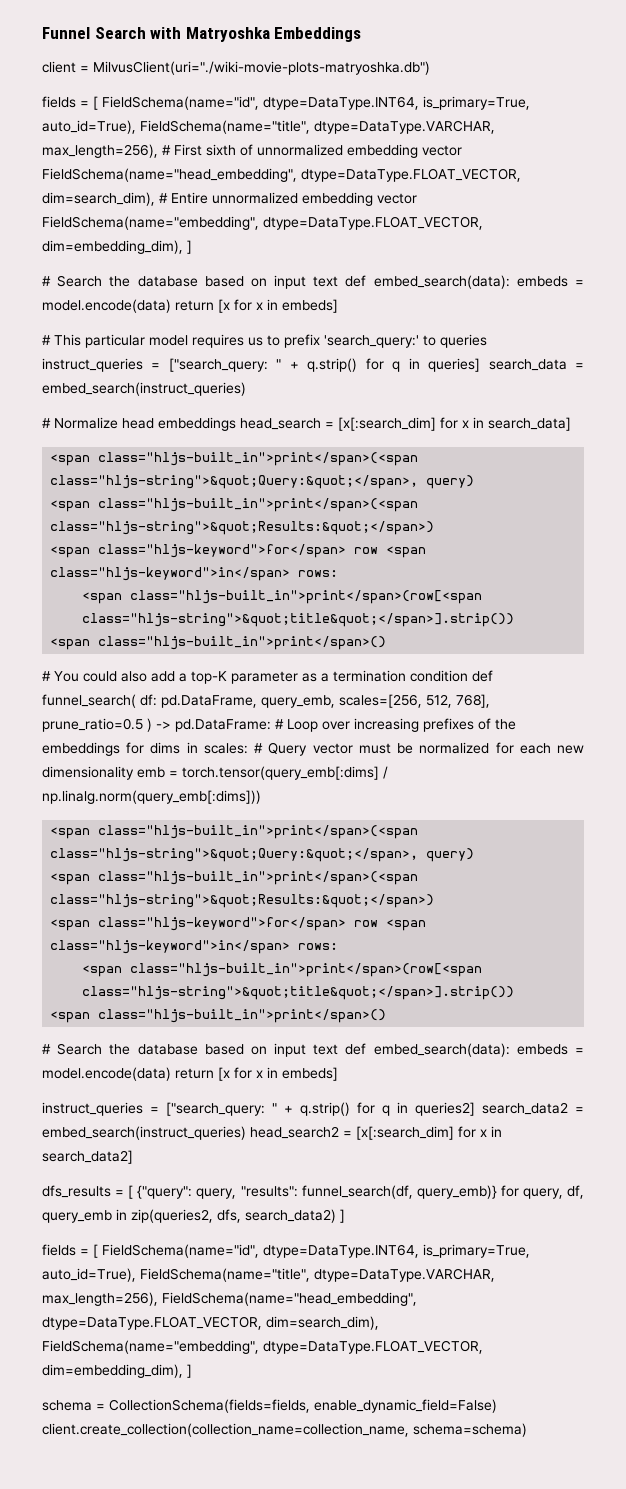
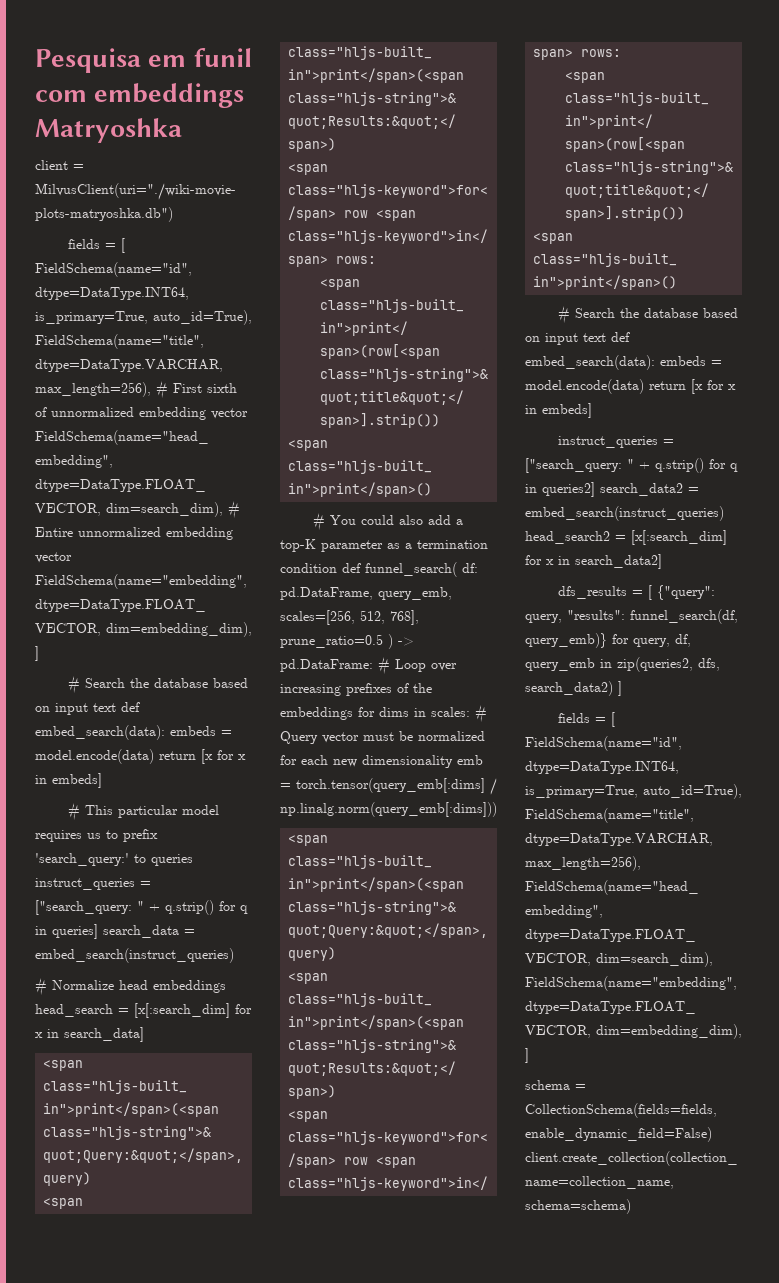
- Funnel Search with Matryoshka Embeddings
+ Pesquisa em funil com embeddings Matryoshka

